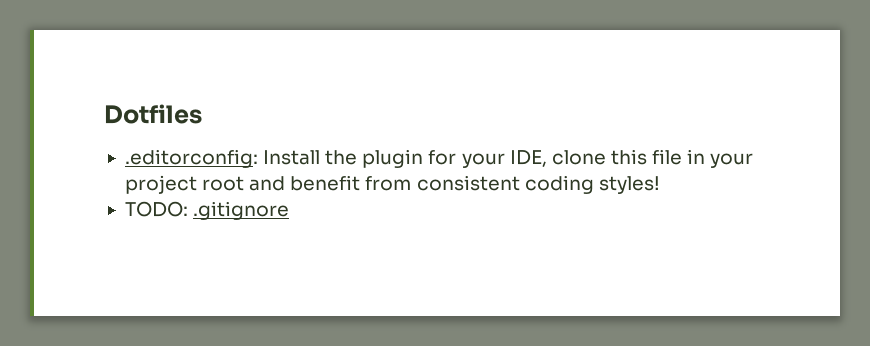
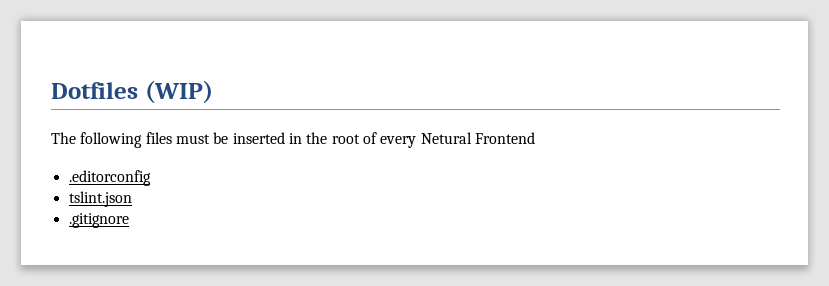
- Dotfiles
- .editorconfig: Install the plugin for your IDE, clone this file in your project root and benefit from consistent coding styles!
- TODO: .gitignore
+ Dotfiles (WIP)
+ The following files must be inserted in the root of every Netural Frontend
+ .editorconfig
+ tslint.json
+ .gitignore

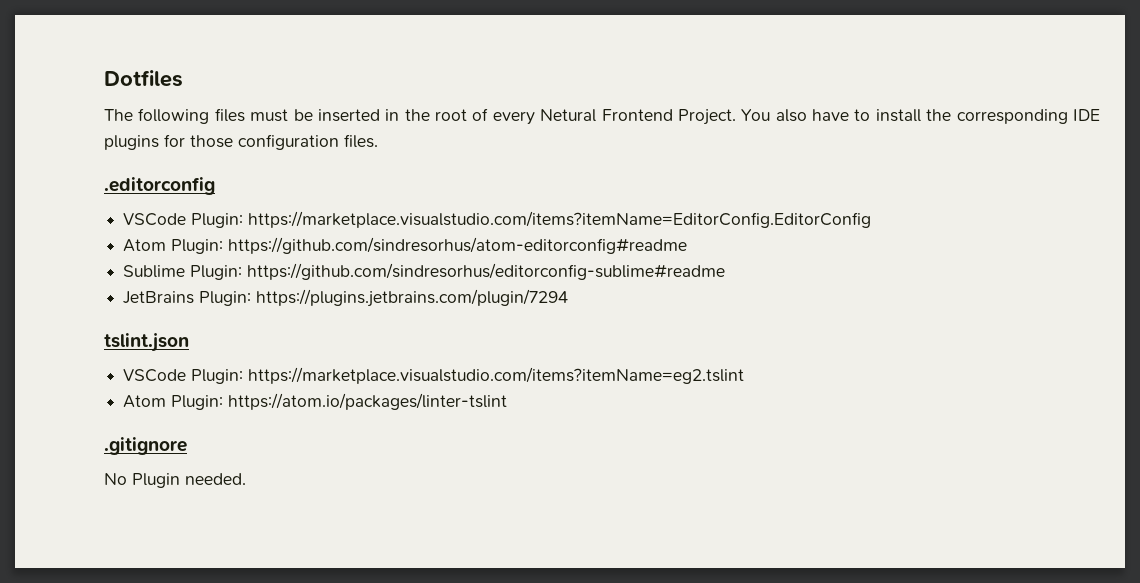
- Dotfiles (WIP)
+ Dotfiles
- The following files must be inserted in the root of every Netural Frontend
+ The following files must be inserted in the root of every Netural Frontend Project. You also have to install the corresponding IDE plugins for those configuration files.
  .editorconfig
+ VSCode Plugin: https://marketplace.visualstudio.com/items?itemName=EditorConfig.EditorConfig
+ Atom Plugin: https://github.com/sindresorhus/atom-editorconfig#readme
+ Sublime Plugin: https://github.com/sindresorhus/editorconfig-sublime#readme
+ JetBrains Plugin: https://plugins.jetbrains.com/plugin/7294
  tslint.json
+ VSCode Plugin: https://marketplace.visualstudio.com/items?itemName=eg2.tslint
+ Atom Plugin: https://atom.io/packages/linter-tslint
  .gitignore
+ No Plugin needed.

